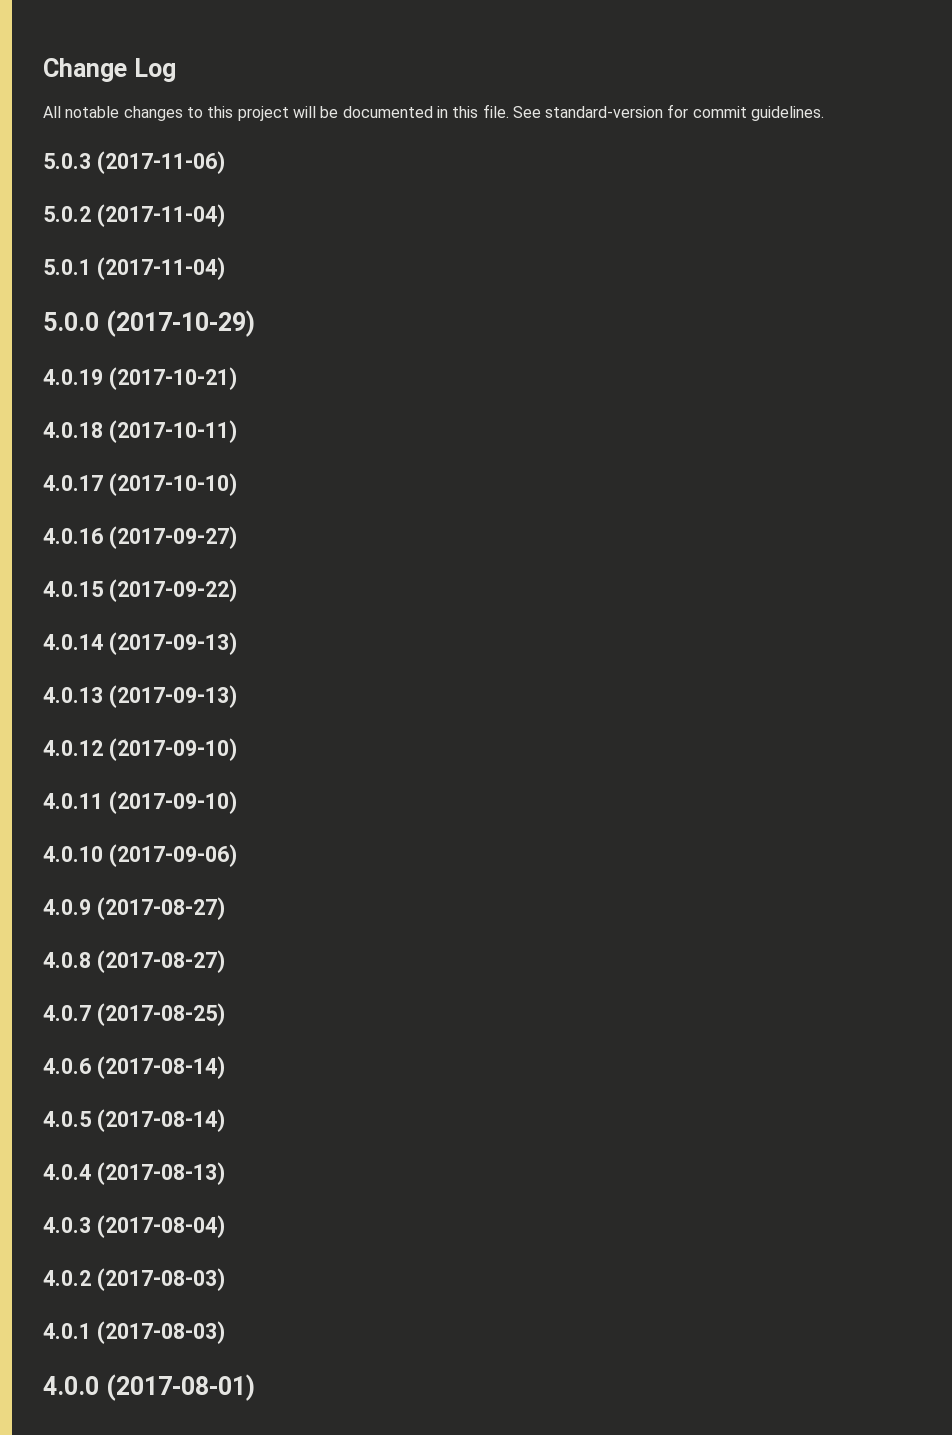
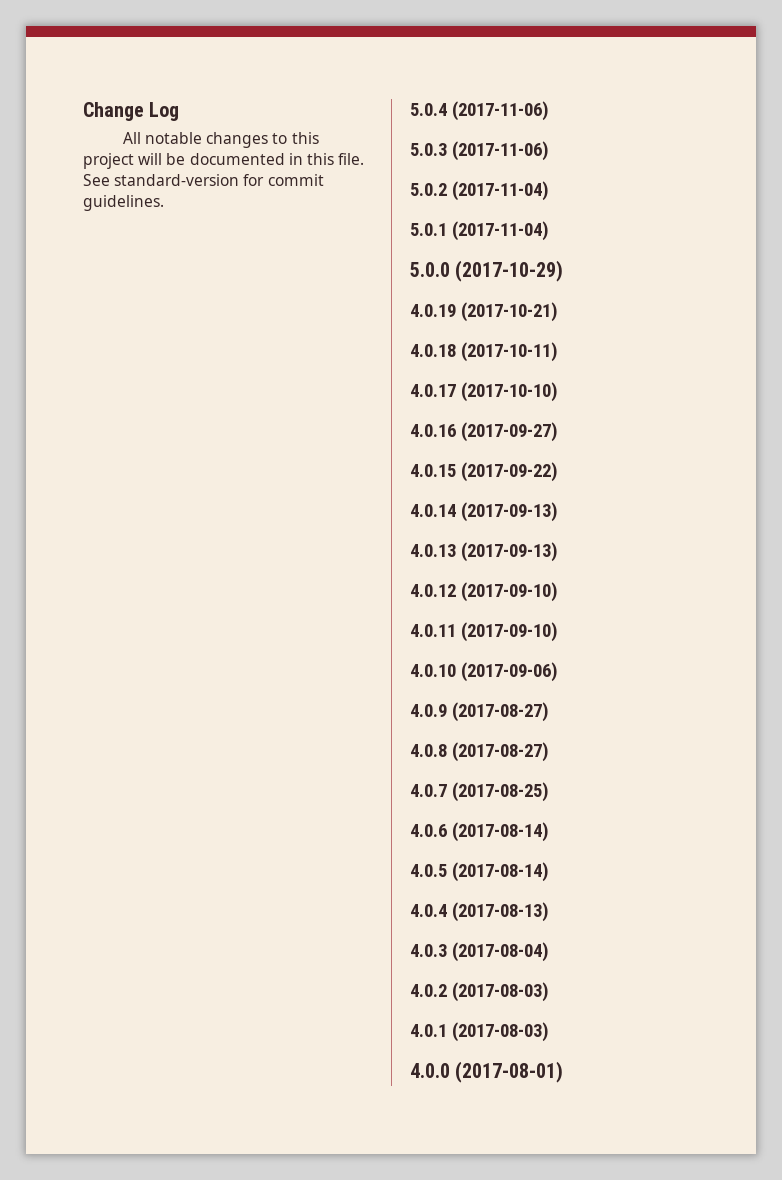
+ 5.0.4 (2017-11-06)

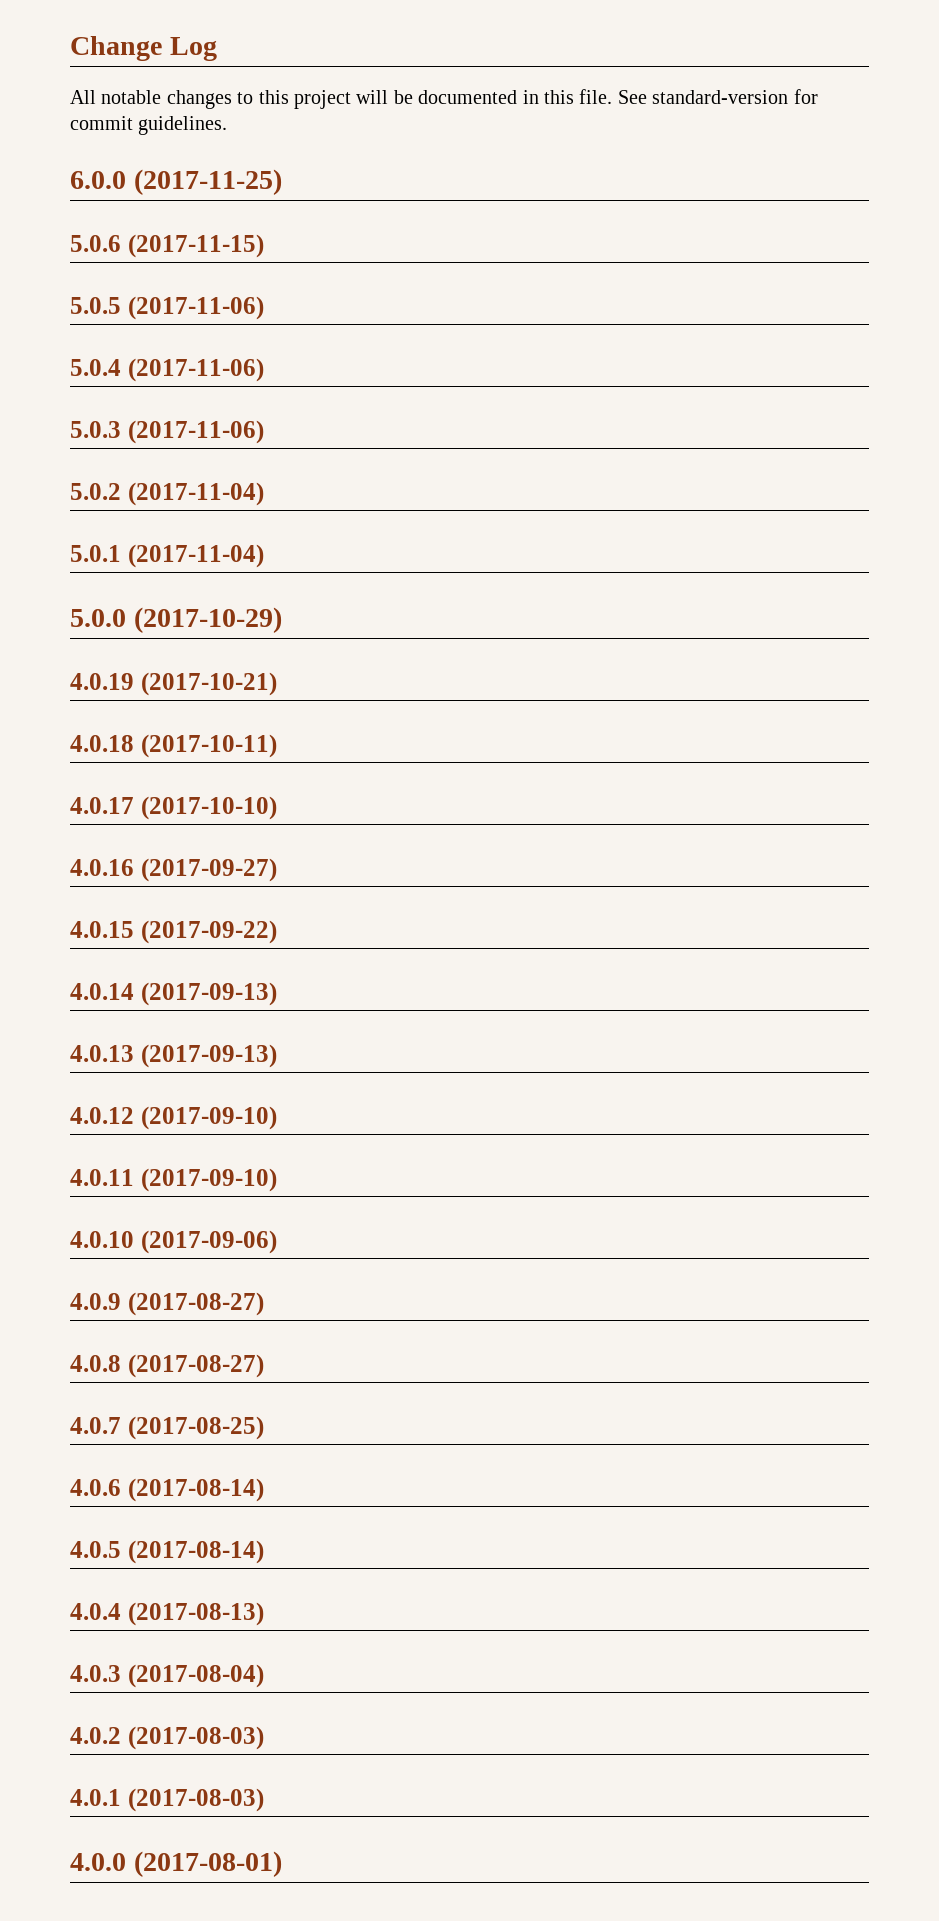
+ 6.0.0 (2017-11-25)
+ 5.0.6 (2017-11-15)
+ 5.0.5 (2017-11-06)

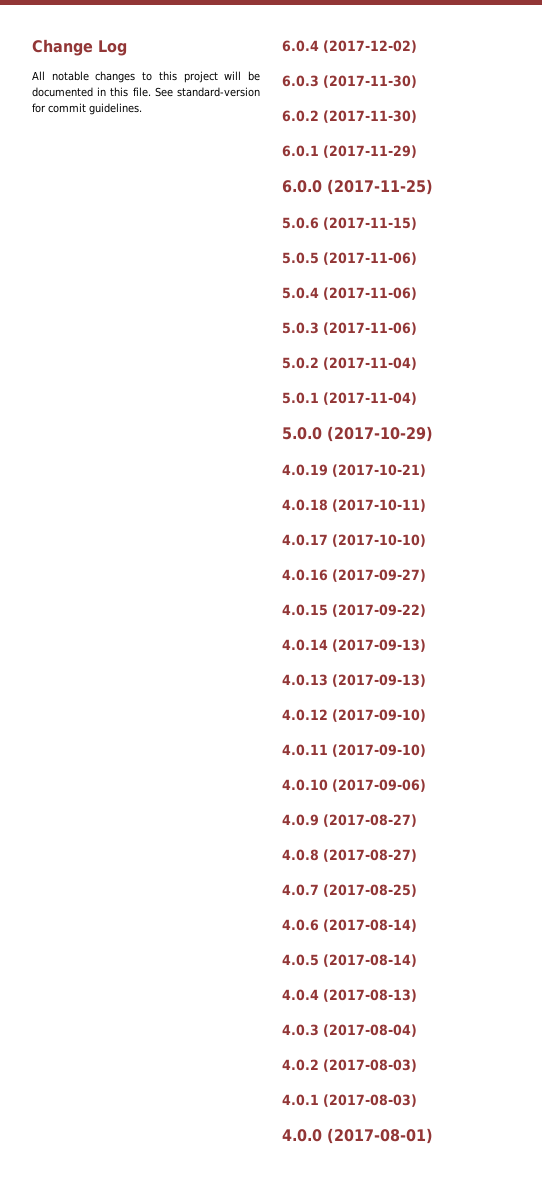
+ 6.0.4 (2017-12-02)
+ 6.0.3 (2017-11-30)
+ 6.0.2 (2017-11-30)
+ 6.0.1 (2017-11-29)

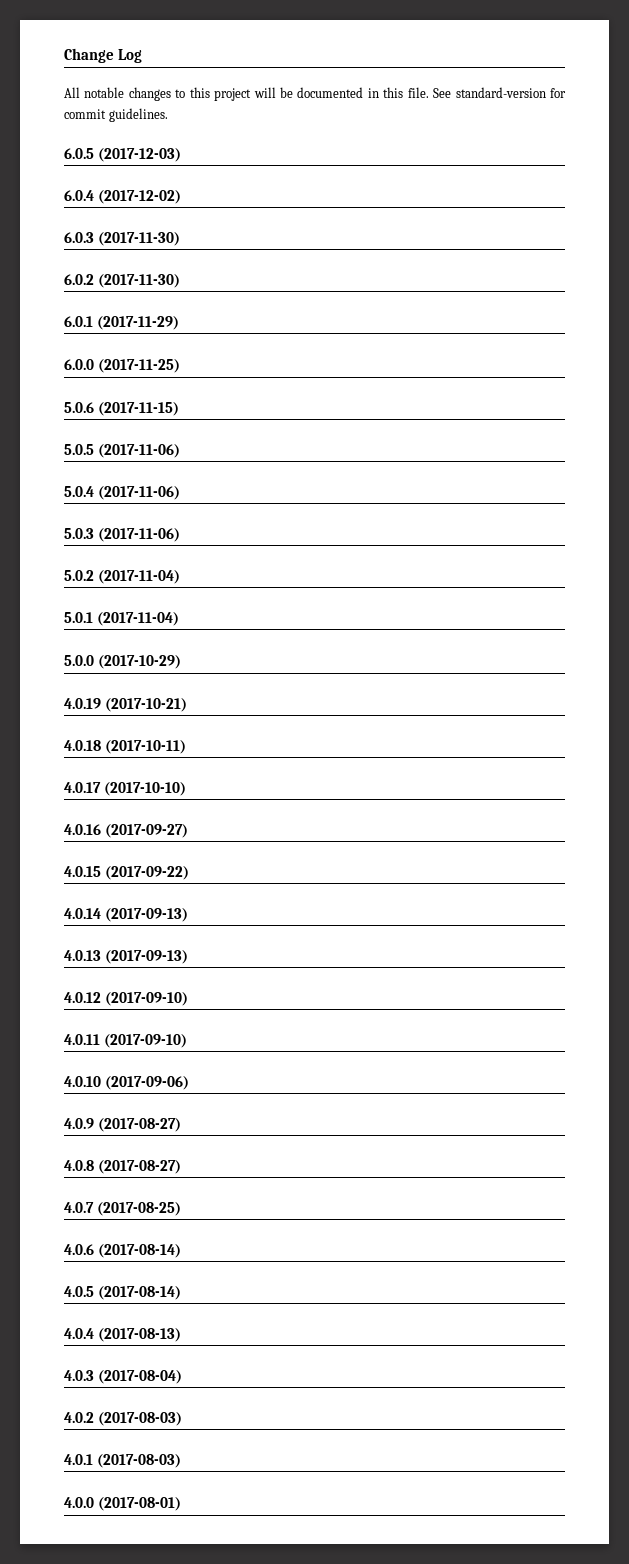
+ 6.0.5 (2017-12-03)

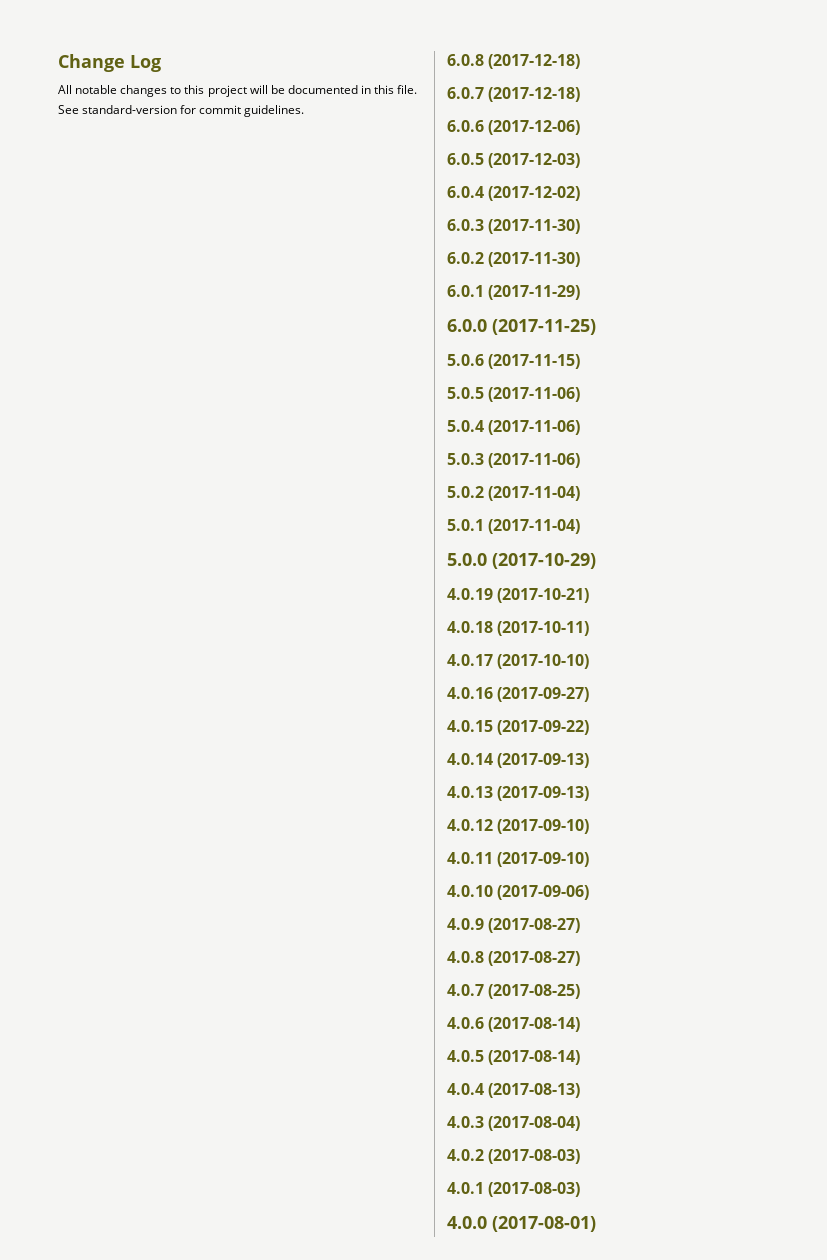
+ 6.0.8 (2017-12-18)
+ 6.0.7 (2017-12-18)
+ 6.0.6 (2017-12-06)

